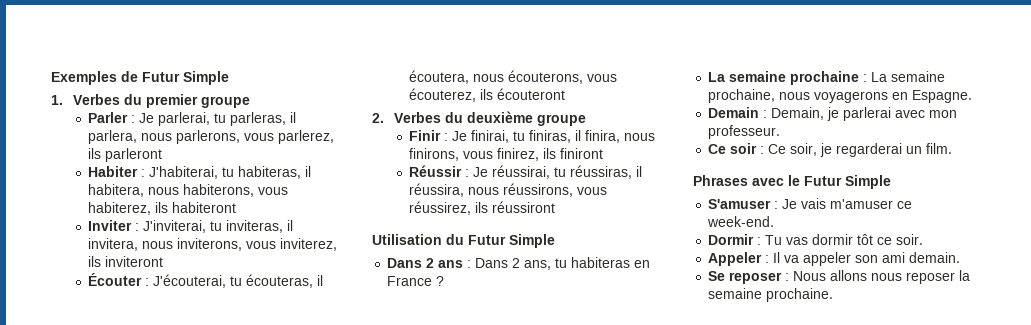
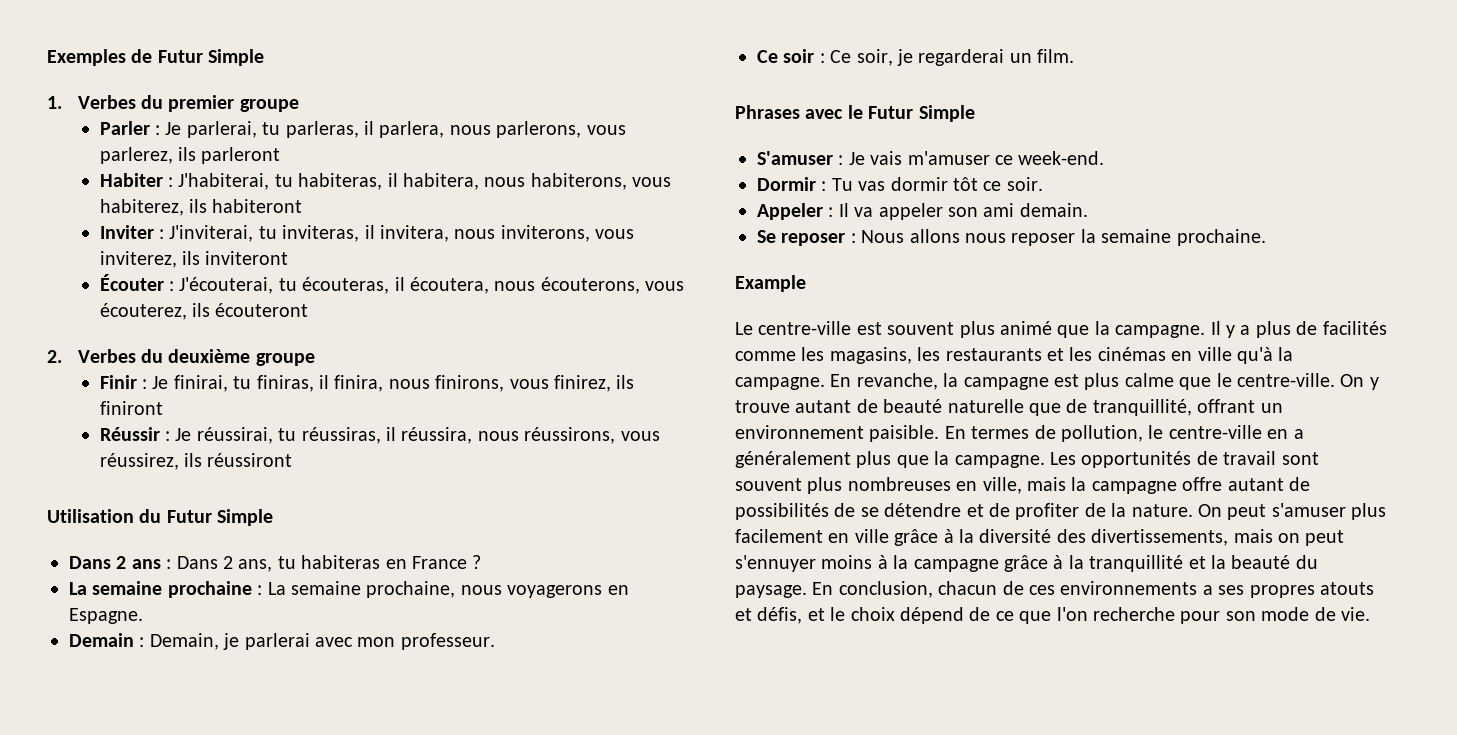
+ Example
+ Le centre-ville est souvent plus animé que la campagne. Il y a plus de facilités comme les magasins, les restaurants et les cinémas en ville qu'à la campagne. En revanche, la campagne est plus calme que le centre-ville. On y trouve autant de beauté naturelle que de tranquillité, offrant un environnement paisible. En termes de pollution, le centre-ville en a généralement plus que la campagne. Les opportunités de travail sont souvent plus nombreuses en ville, mais la campagne offre autant de possibilités de se détendre et de profiter de la nature. On peut s'amuser plus facilement en ville grâce à la diversité des divertissements, mais on peut s'ennuyer moins à la campagne grâce à la tranquillité et la beauté du paysage. En conclusion, chacun de ces environnements a ses propres atouts et défis, et le choix dépend de ce que l'on recherche pour son mode de vie.

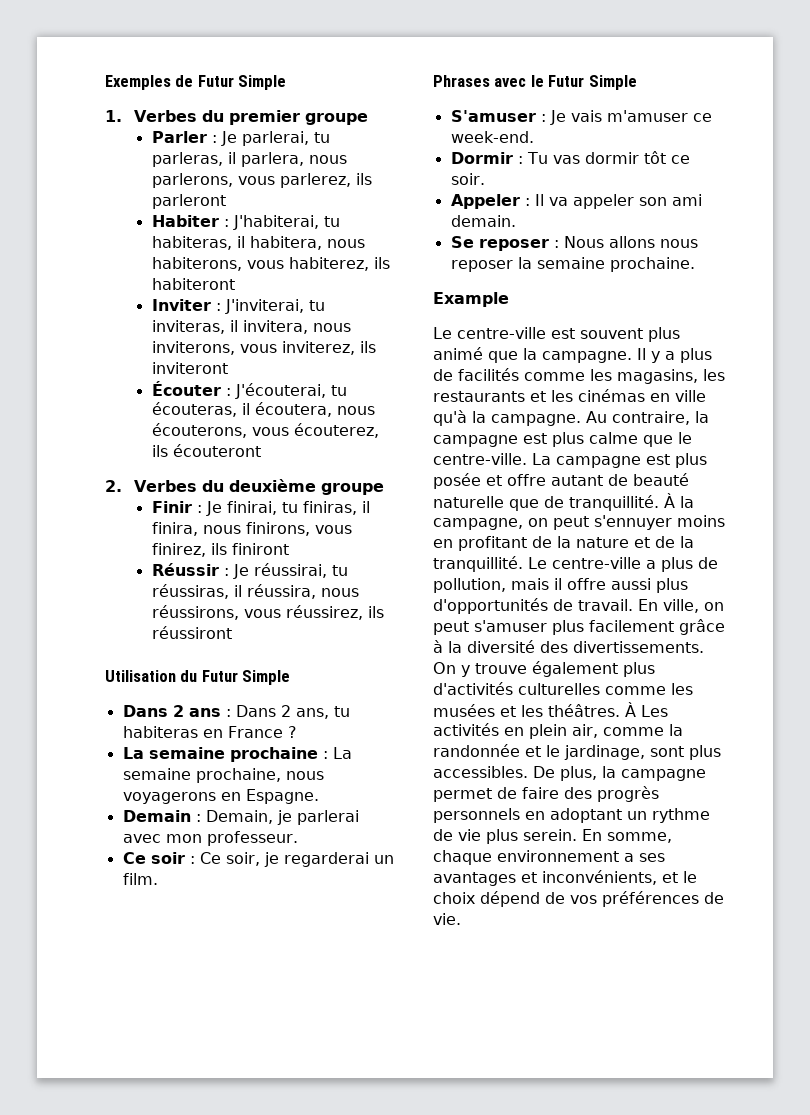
- En revanche, la campagne est plus calme que le centre-ville.
+ Au contraire, la campagne est plus calme que le centre-ville.
- On y trouve autant de beauté naturelle que de tranquillité, offrant un environnement paisible. En termes de pollution, le centre-ville en a généralement plus que la campagne. Les opportunités de travail sont souvent plus nombreuses en ville, mais la campagne offre autant de possibilités de se détendre et de profiter de la nature. On peut s'amuser plus facilement en ville grâce à la diversité des divertissements, mais on peut s'ennuyer moins à la campagne grâce à la tranquillité et la beauté du paysage. En conclusion, chacun de ces environnements a ses propres atouts et défis, et le choix dépend de ce que l'on recherche pour son mode de vie.
+ La campagne est plus posée et offre autant de beauté naturelle que de tranquillité. À la campagne, on peut s'ennuyer moins en profitant de la nature et de la tranquillité. Le centre-ville a plus de pollution, mais il offre aussi plus d'opportunités de travail. En ville, on peut s'amuser plus facilement grâce à la diversité des divertissements. On y trouve également plus d'activités culturelles comme les musées et les théâtres. À Les activités en plein air, comme la randonnée et le jardinage, sont plus accessibles. De plus, la campagne permet de faire des progrès personnels en adoptant un rythme de vie plus serein. En somme, chaque environnement a ses avantages et inconvénients, et le choix dépend de vos préférences de vie.

